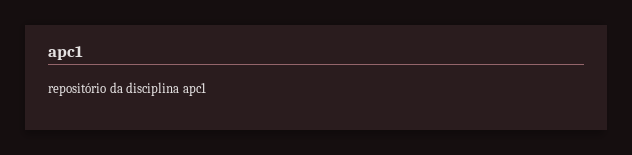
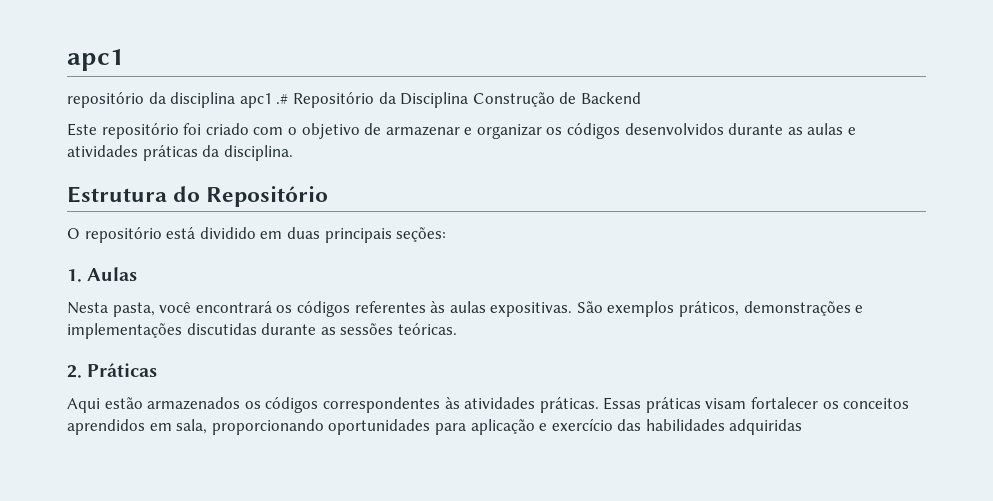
- repositório da disciplina apc1
+ repositório da disciplina apc1 .# Repositório da Disciplina Construção de Backend
+ Este repositório foi criado com o objetivo de armazenar e organizar os códigos desenvolvidos durante as aulas e atividades práticas da disciplina.
+ Estrutura do Repositório
+ O repositório está dividido em duas principais seções:
+ 1. Aulas
+ Nesta pasta, você encontrará os códigos referentes às aulas expositivas. São exemplos práticos, demonstrações e implementações discutidas durante as sessões teóricas.
+ 2. Práticas
+ Aqui estão armazenados os códigos correspondentes às atividades práticas. Essas práticas visam fortalecer os conceitos aprendidos em sala, proporcionando oportunidades para aplicação e exercício das habilidades adquiridas

